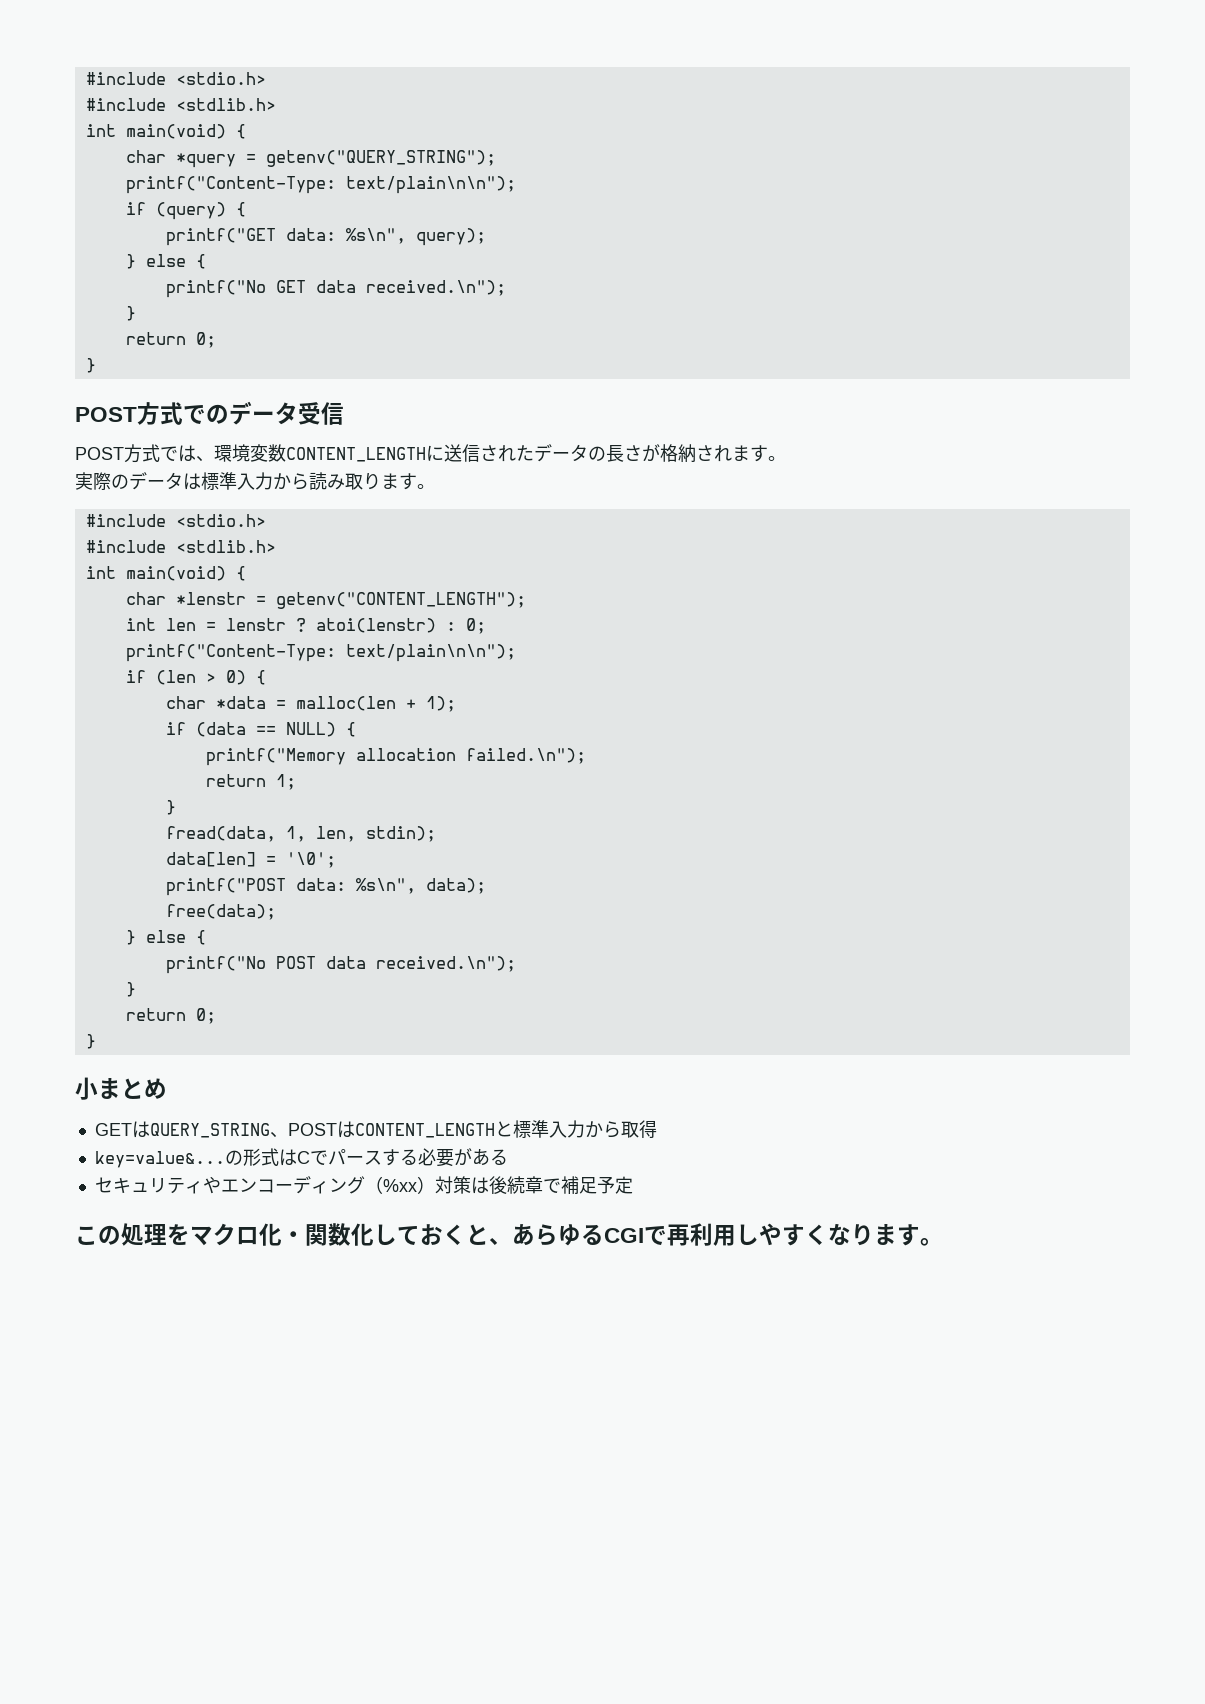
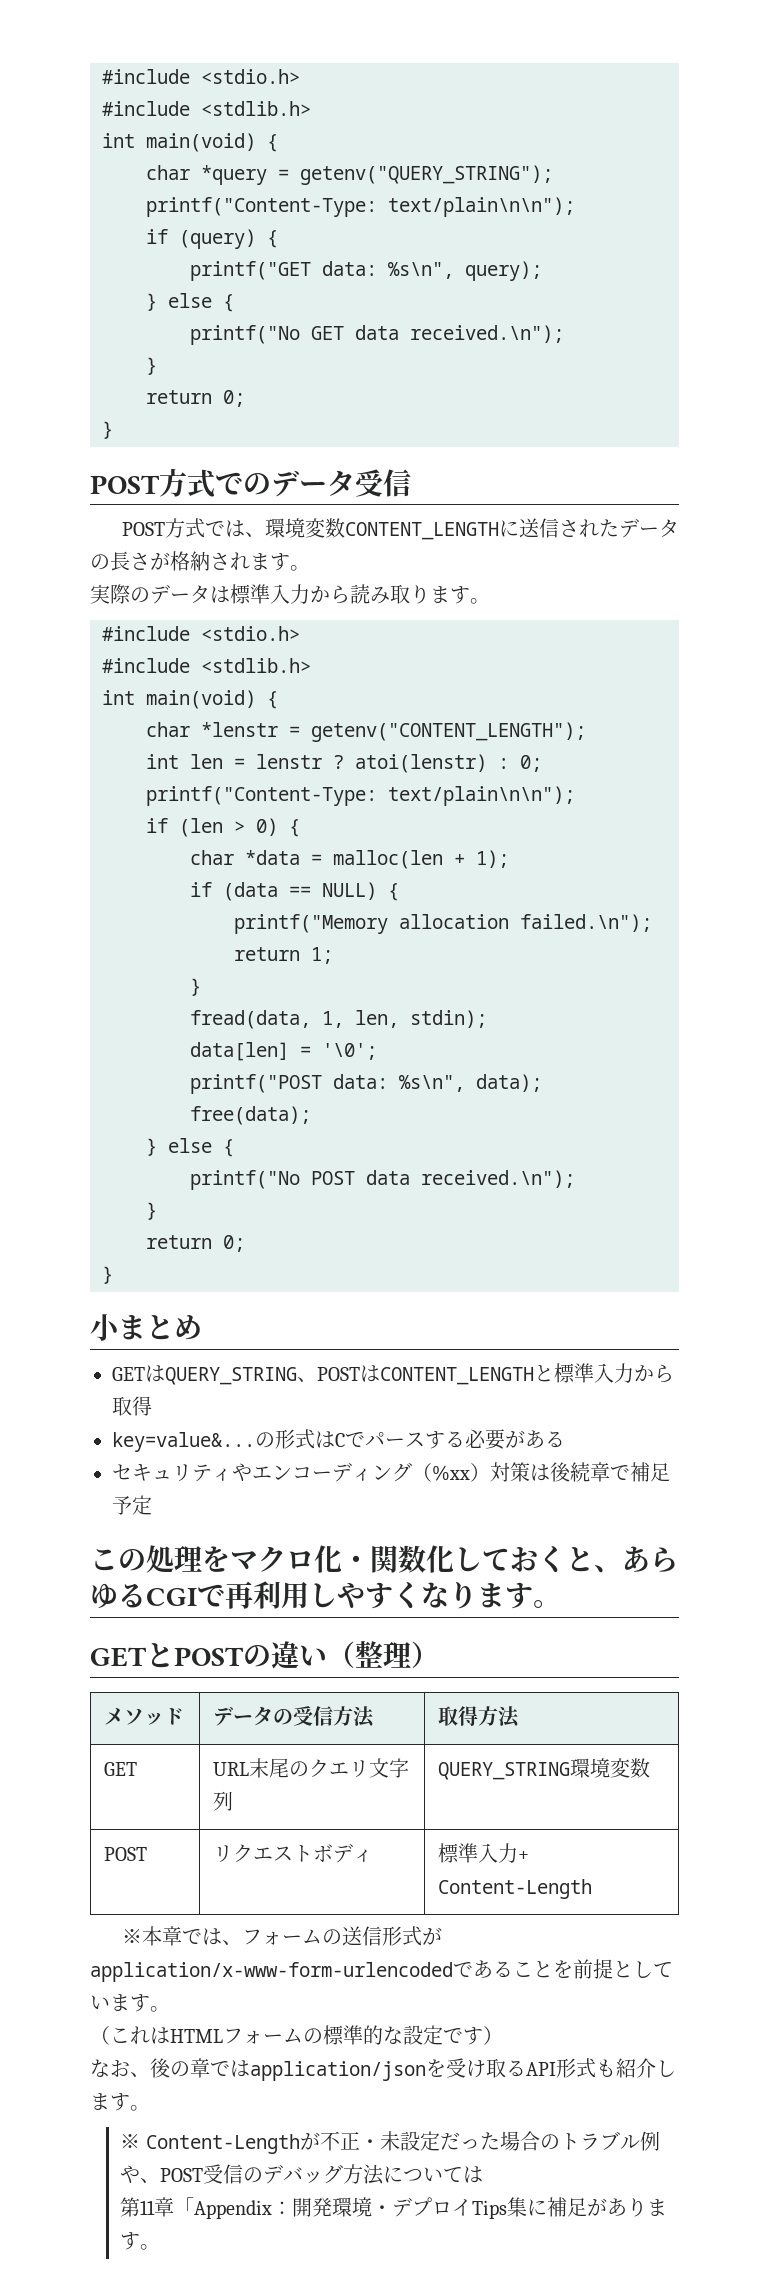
+ GETとPOSTの違い（整理）
+ メソッド | データの受信方法 | 取得方法
+ GET | URL末尾のクエリ文字列 | QUERY_STRING環境変数
+ POST | リクエストボディ | 標準入力+ Content-Length
+ ※本章では、フォームの送信形式がapplication/x-www-form-urlencodedであることを前提としています。
+ （これはHTMLフォームの標準的な設定です）
+ なお、後の章ではapplication/jsonを受け取るAPI形式も紹介します。
+ ※ Content-Lengthが不正・未設定だった場合のトラブル例や、POST受信のデバッグ方法については
+ 第11章「Appendix：開発環境・デプロイTips集に補足があります。

